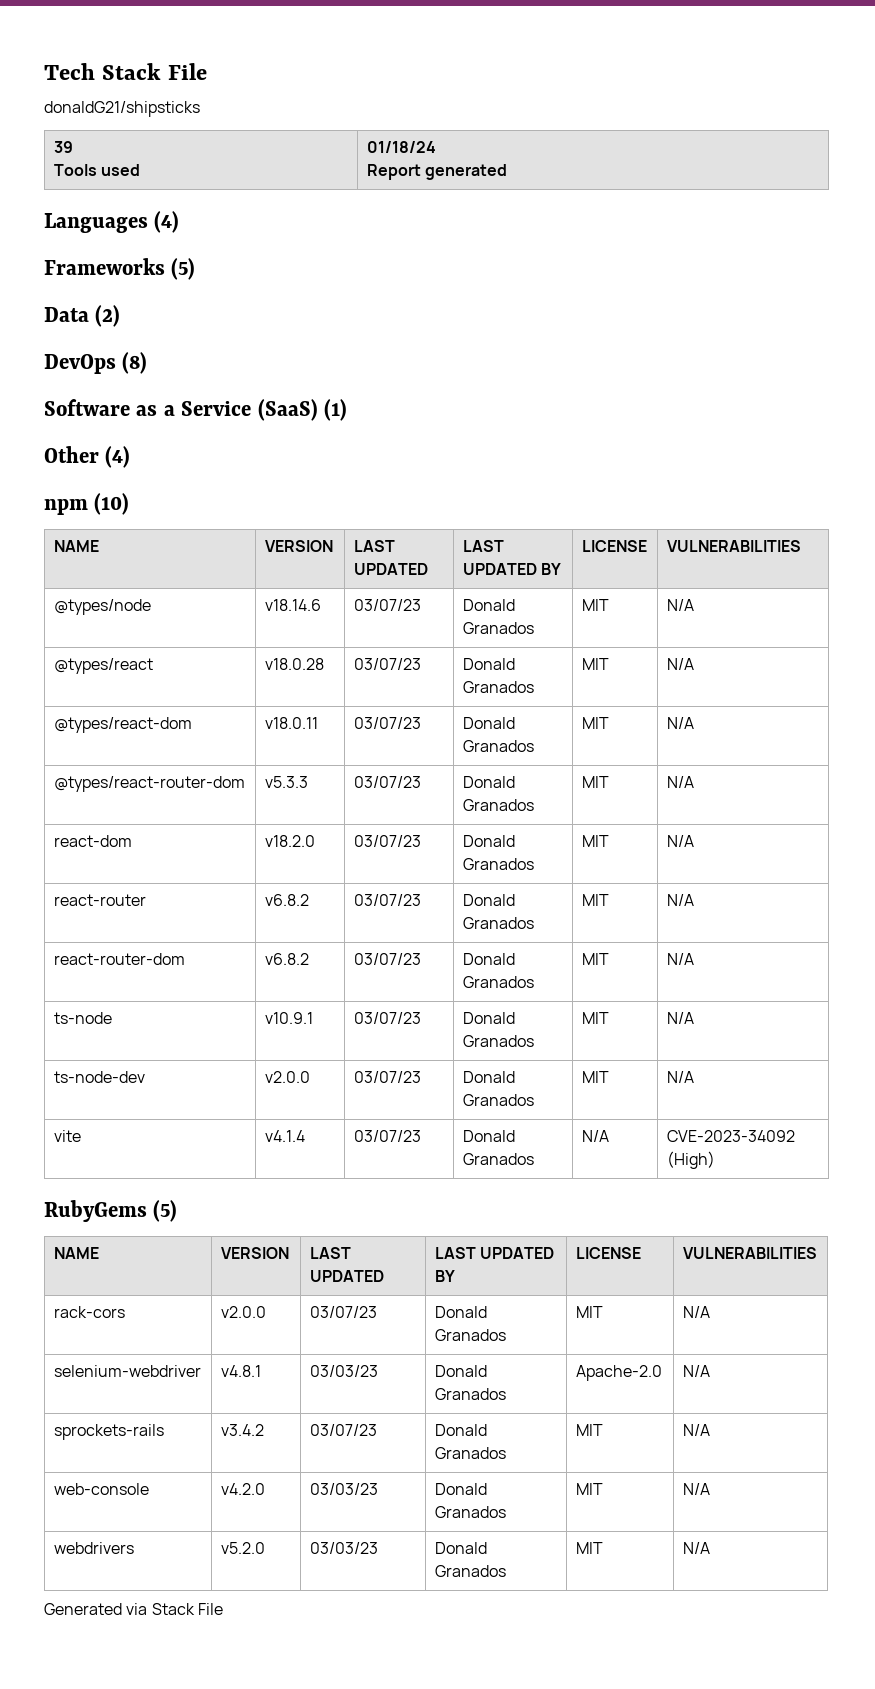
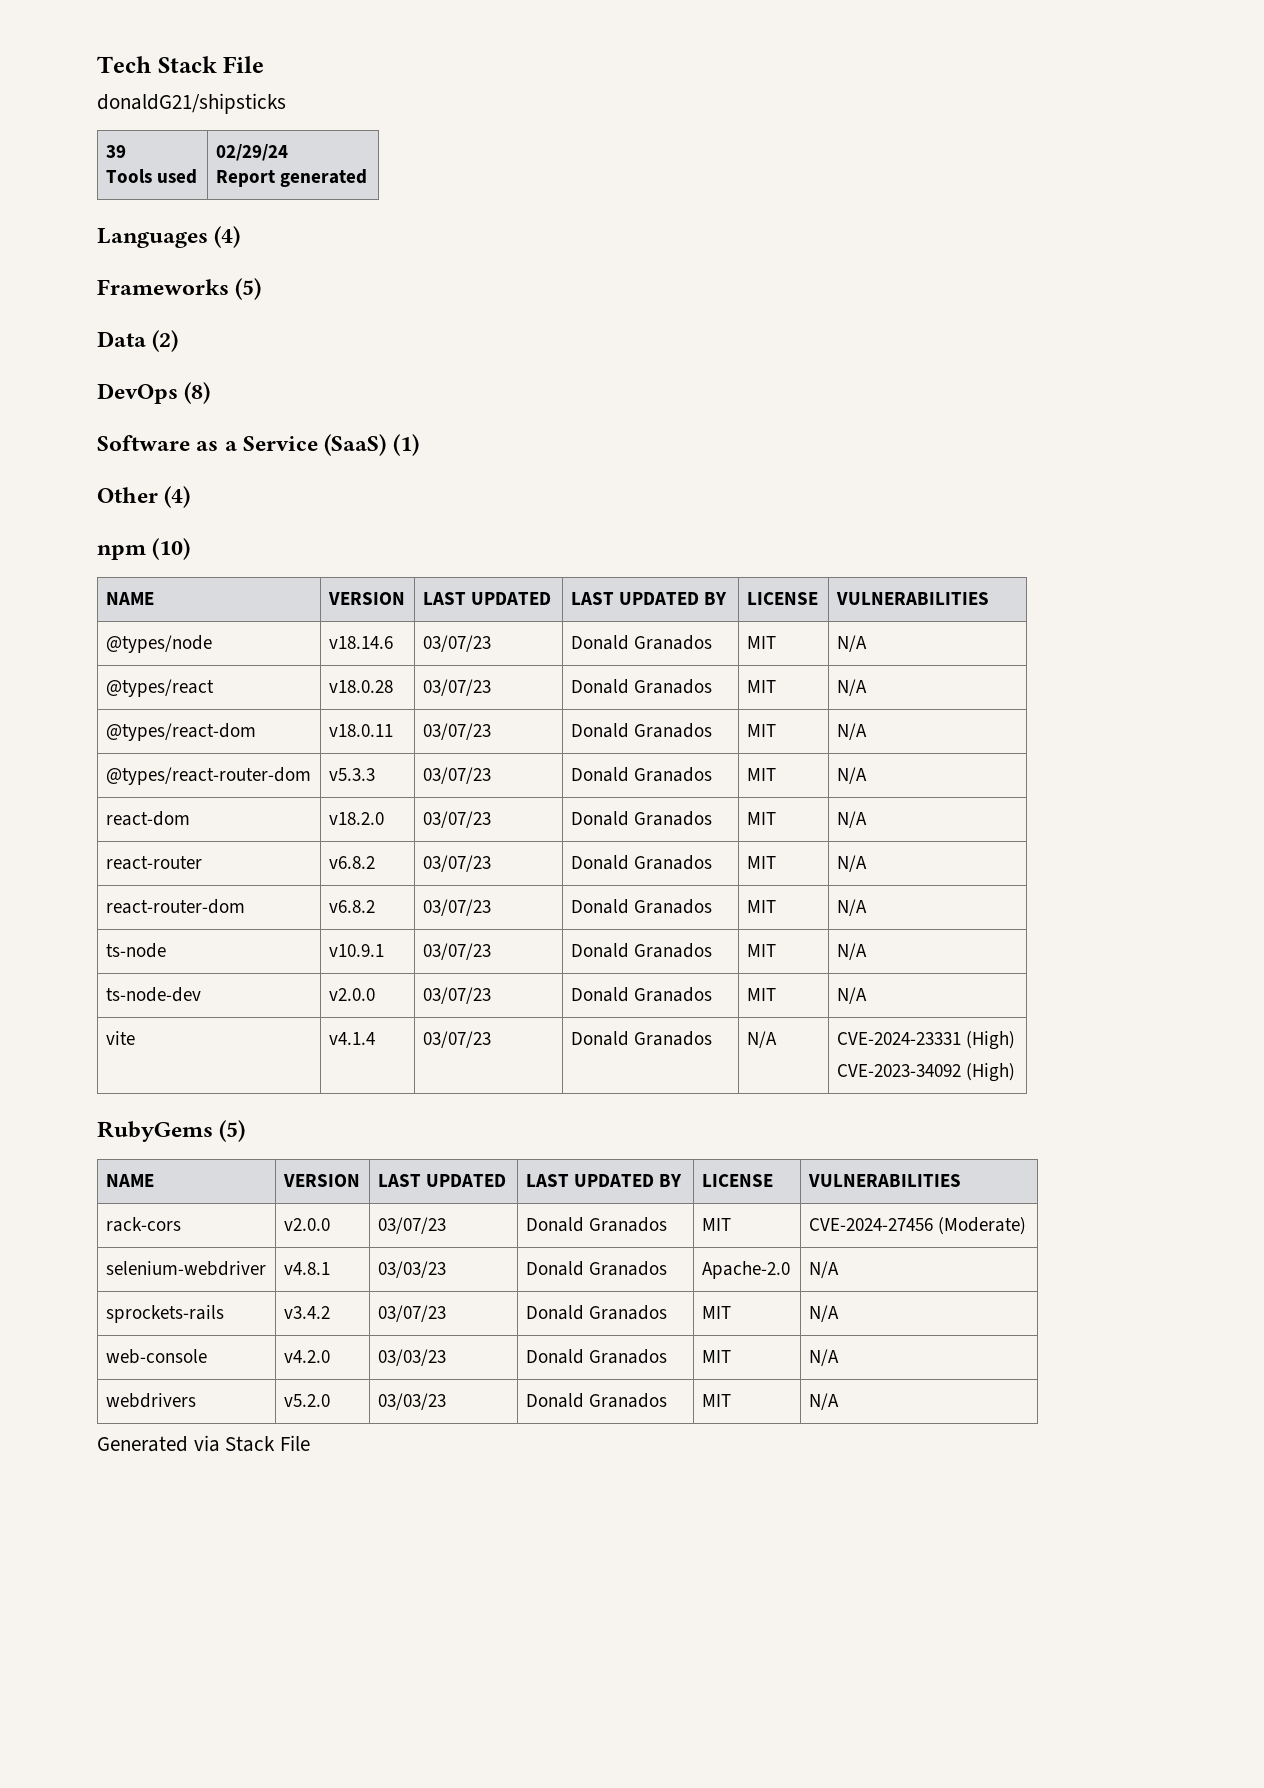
  39
- Tools used | 01/18/24
+ Tools used | 02/29/24
- vite | v4.1.4 | 03/07/23 | Donald Granados | N/A | CVE-2023-34092 (High)
+ vite | v4.1.4 | 03/07/23 | Donald Granados | N/A | CVE-2024-23331 (High)
+ CVE-2023-34092 (High)
- rack-cors | v2.0.0 | 03/07/23 | Donald Granados | MIT | N/A
+ rack-cors | v2.0.0 | 03/07/23 | Donald Granados | MIT | CVE-2024-27456 (Moderate)

